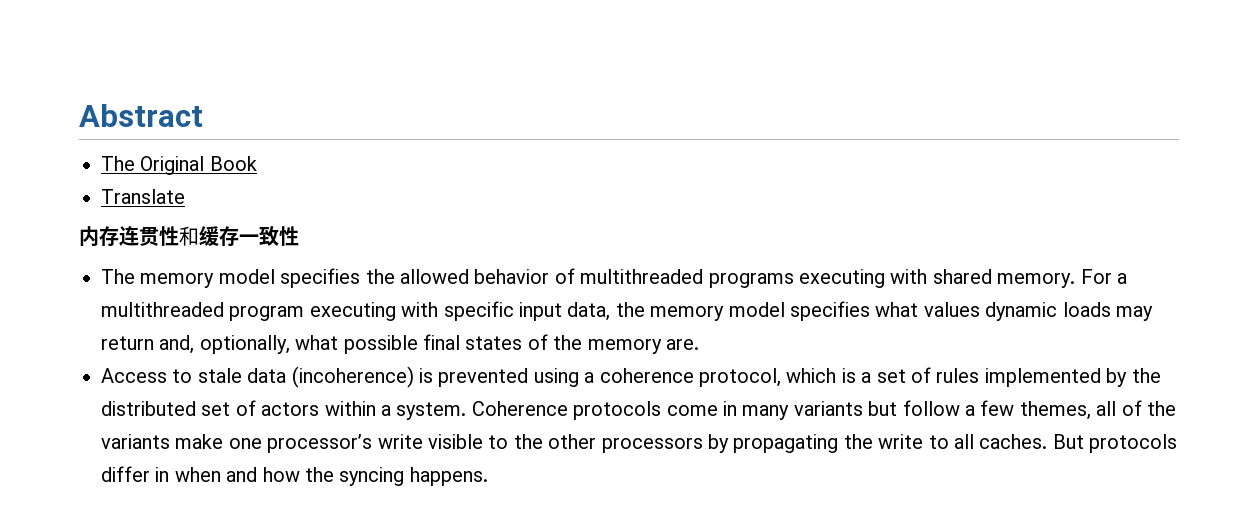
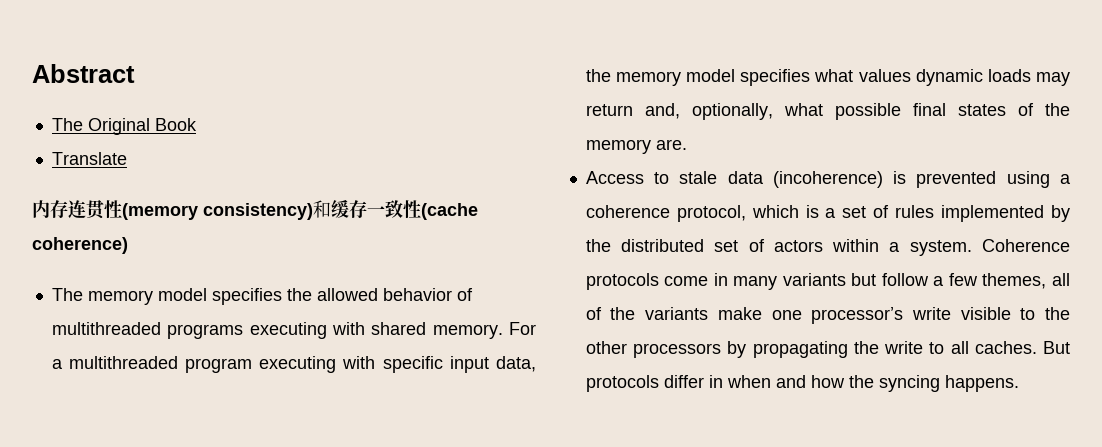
- 内存连贯性和缓存一致性
+ 内存连贯性(memory consistency)和缓存一致性(cache coherence)

